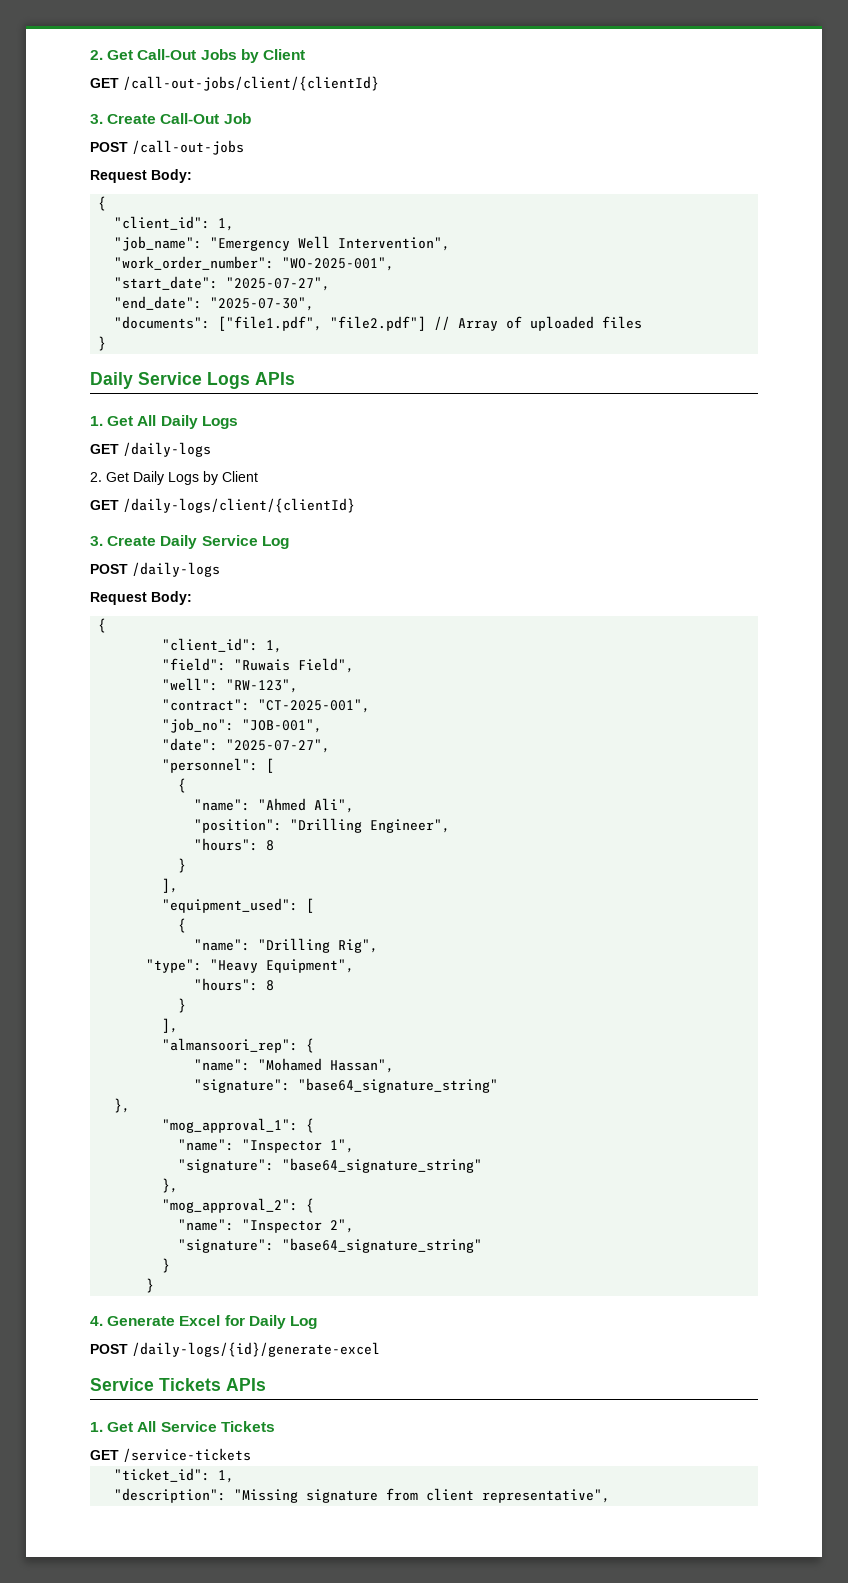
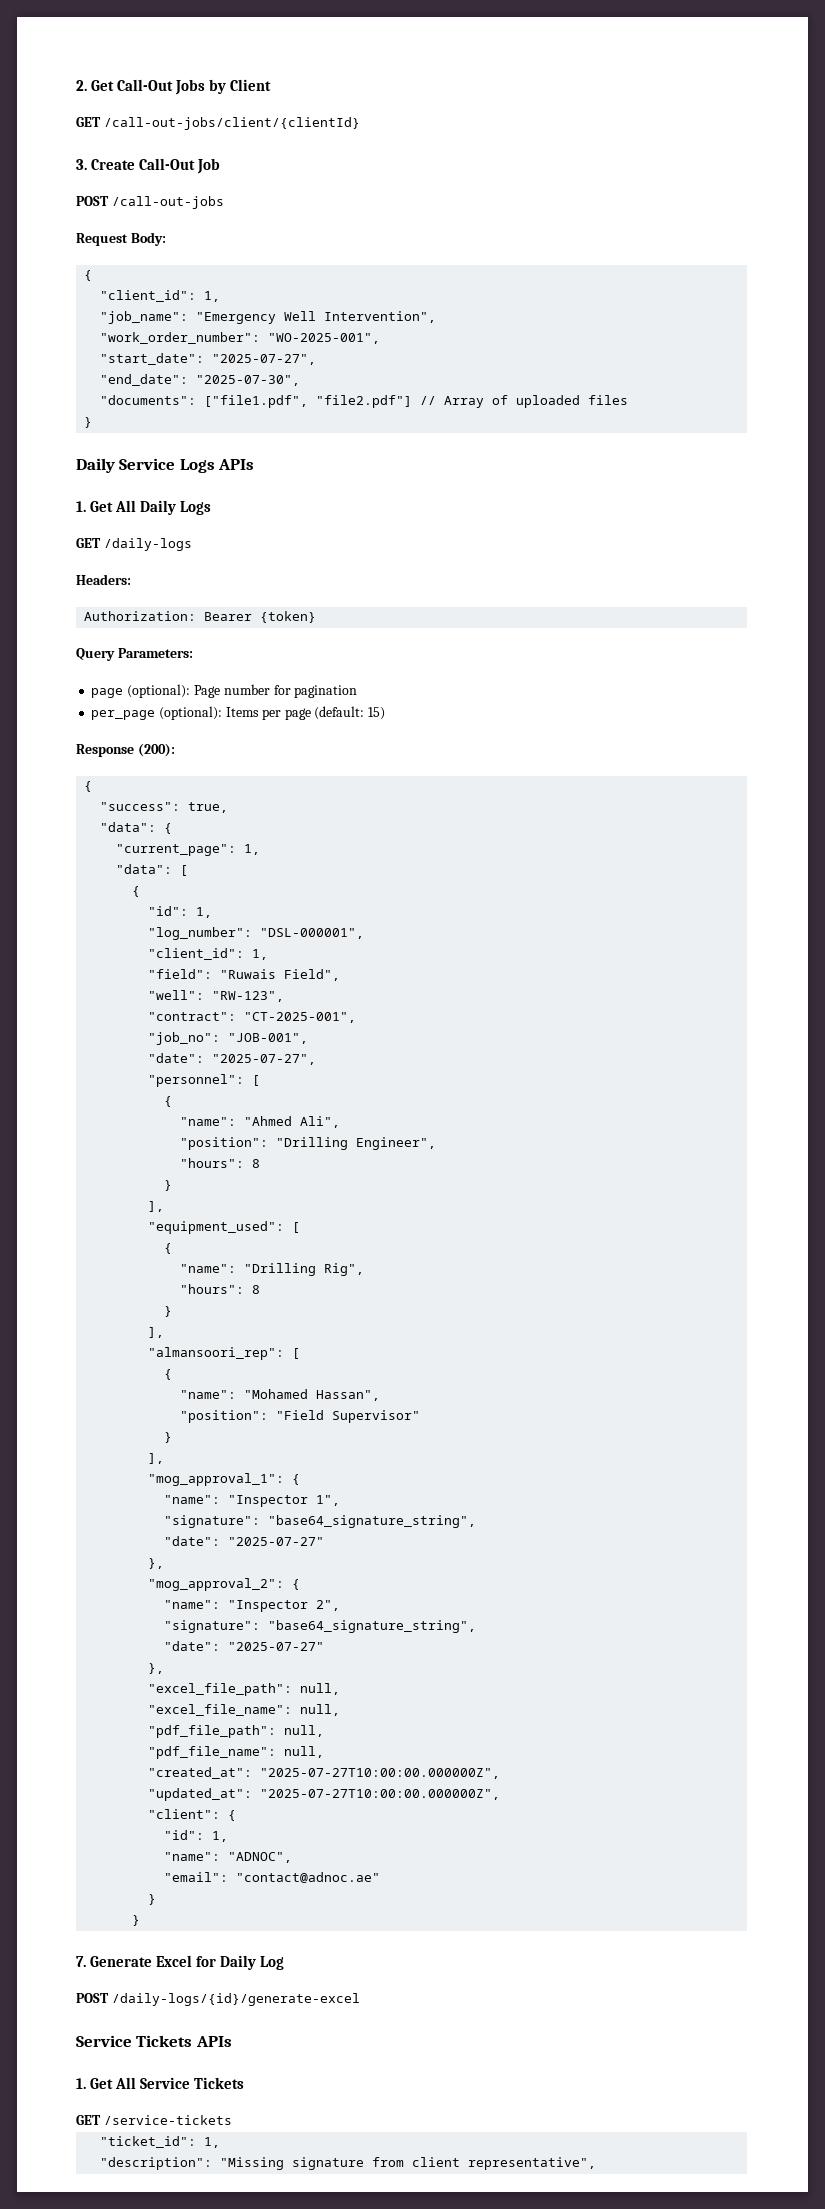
- 2. Get Daily Logs by Client
- GET /daily-logs/client/{clientId}
- 3. Create Daily Service Log
- POST /daily-logs
- Request Body:
+ Headers:
+ Authorization: Bearer {token}
+ Query Parameters:
+ page (optional): Page number for pagination
+ per_page (optional): Items per page (default: 15)
+ Response (200):
  {
+ "success": true,
+ "data": {
+ "current_page": 1,
+ "data": [
+ {
+ "id": 1,
+ "log_number": "DSL-000001",
- "type": "Heavy Equipment",
- "almansoori_rep": {
+ "almansoori_rep": [
+ {
  "name": "Mohamed Hassan",
- "signature": "base64_signature_string"
- },
+ "position": "Field Supervisor"
+ }
+ ],
  "name": "Inspector 1",
- "signature": "base64_signature_string"
+ "signature": "base64_signature_string",
+ "date": "2025-07-27"
  "name": "Inspector 2",
- "signature": "base64_signature_string"
+ "signature": "base64_signature_string",
+ "date": "2025-07-27"
+ },
+ "excel_file_path": null,
+ "excel_file_name": null,
+ "pdf_file_path": null,
+ "pdf_file_name": null,
+ "created_at": "2025-07-27T10:00:00.000000Z",
+ "updated_at": "2025-07-27T10:00:00.000000Z",
+ "client": {
+ "id": 1,
+ "name": "ADNOC",
+ "email": "contact@adnoc.ae"
- 4. Generate Excel for Daily Log
+ 7. Generate Excel for Daily Log

